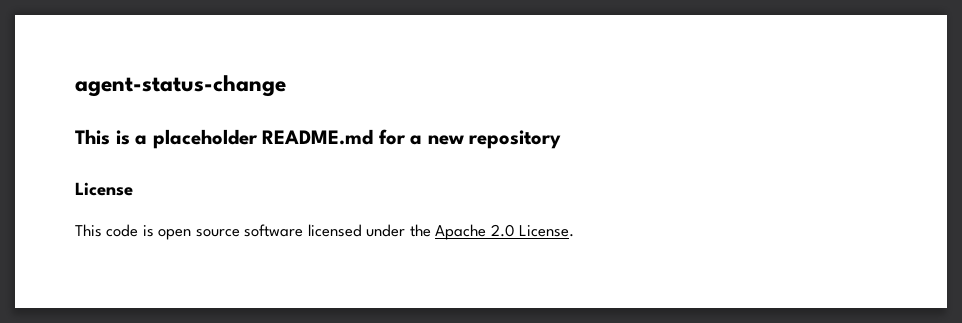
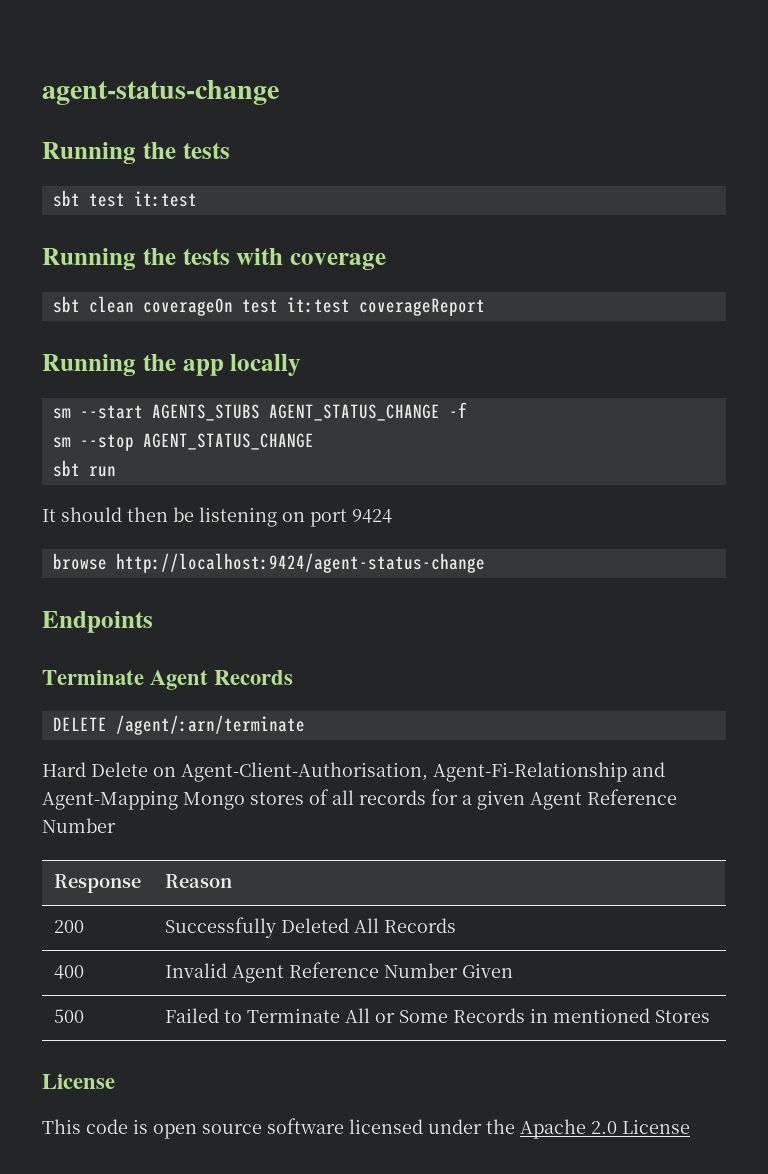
  agent-status-change
- This is a placeholder README.md for a new repository
+ Running the tests
+ sbt test it:test
+ Running the tests with coverage
+ sbt clean coverageOn test it:test coverageReport
+ Running the app locally
+ sm --start AGENTS_STUBS AGENT_STATUS_CHANGE -f
+ sm --stop AGENT_STATUS_CHANGE
+ sbt run
+ It should then be listening on port 9424
+ browse http://localhost:9424/agent-status-change
+ Endpoints
+ Terminate Agent Records
+ DELETE /agent/:arn/terminate
+ Hard Delete on Agent-Client-Authorisation, Agent-Fi-Relationship and Agent-Mapping Mongo stores of all records for a given Agent Reference Number
+ Response | Reason
+ 200 | Successfully Deleted All Records
+ 400 | Invalid Agent Reference Number Given
+ 500 | Failed to Terminate All or Some Records in mentioned Stores
- This code is open source software licensed under the Apache 2.0 License.
+ This code is open source software licensed under the Apache 2.0 License

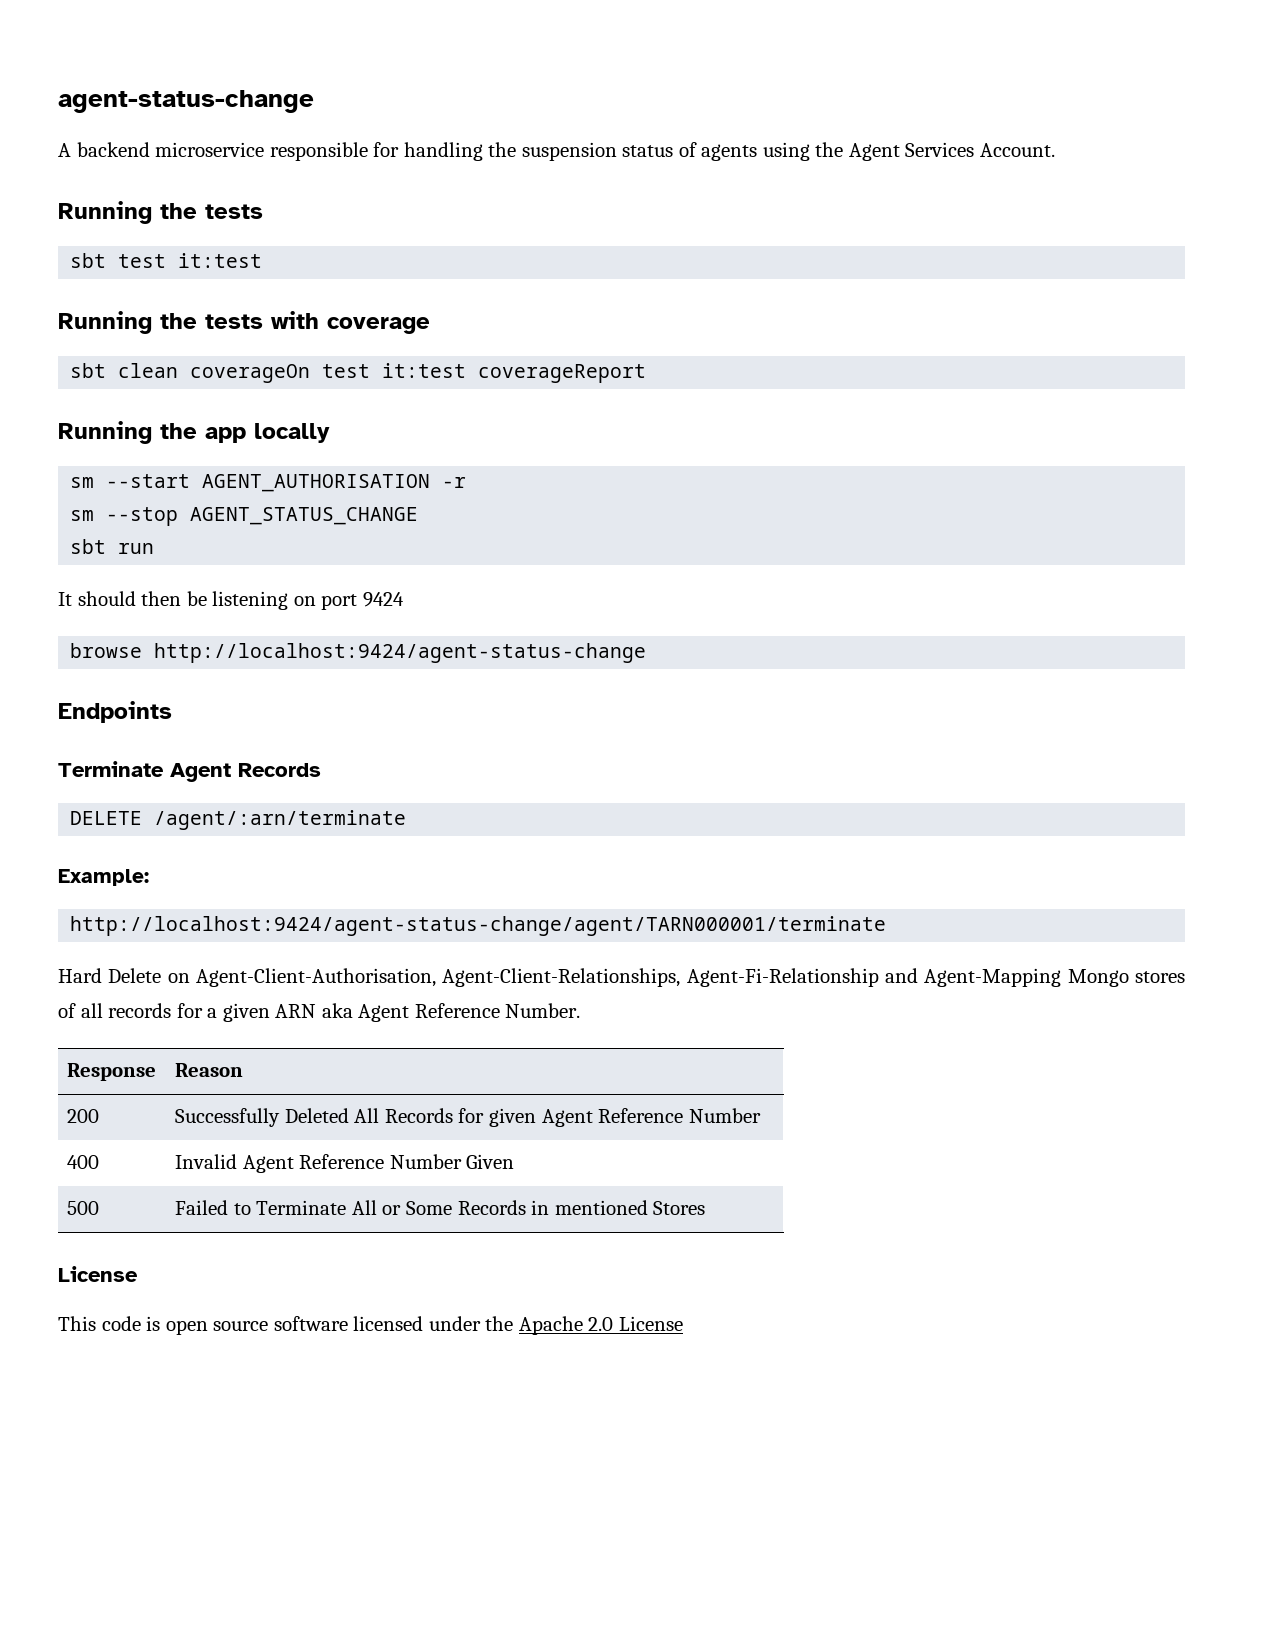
+ A backend microservice responsible for handling the suspension status of agents using the Agent Services Account.
- sm --start AGENTS_STUBS AGENT_STATUS_CHANGE -f
+ sm --start AGENT_AUTHORISATION -r
+ Example:
+ http://localhost:9424/agent-status-change/agent/TARN000001/terminate
- Hard Delete on Agent-Client-Authorisation, Agent-Fi-Relationship and Agent-Mapping Mongo stores of all records for a given Agent Reference Number
+ Hard Delete on Agent-Client-Authorisation, Agent-Client-Relationships, Agent-Fi-Relationship and Agent-Mapping Mongo stores of all records for a given ARN aka Agent Reference Number.
- 200 | Successfully Deleted All Records
+ 200 | Successfully Deleted All Records for given Agent Reference Number

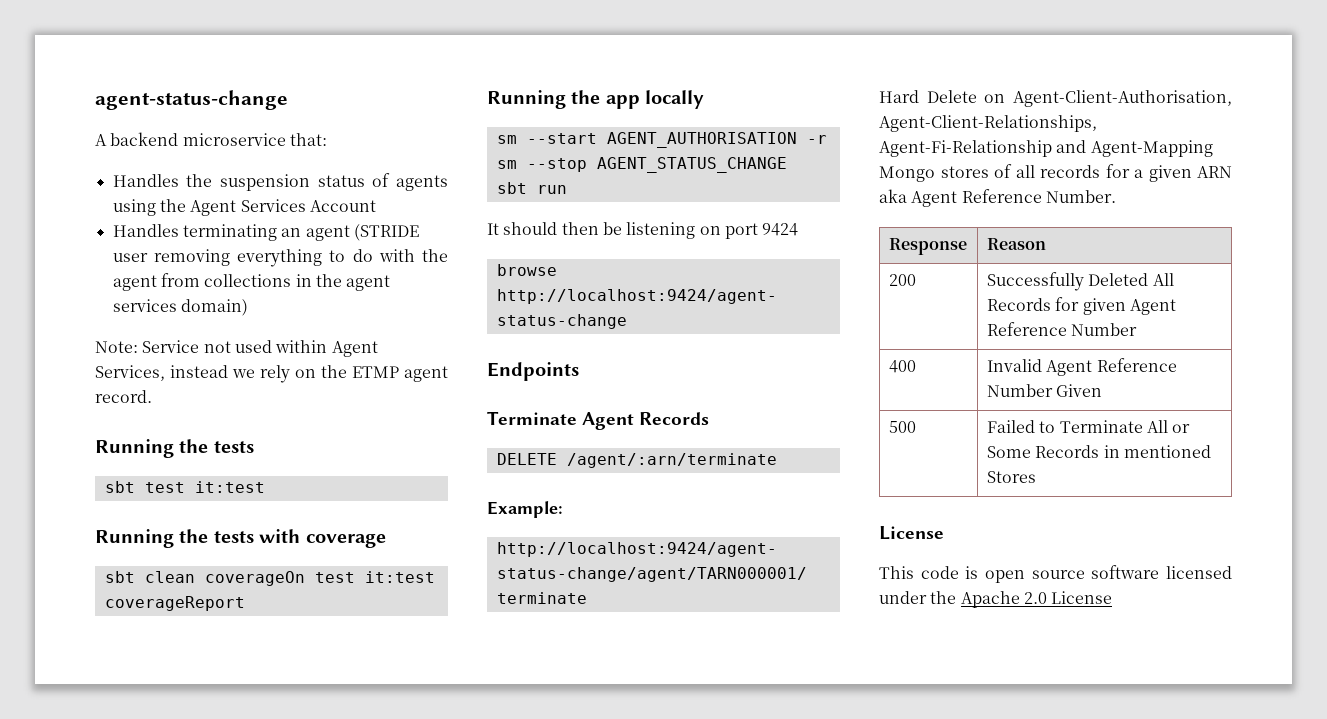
- A backend microservice responsible for handling the suspension status of agents using the Agent Services Account.
+ A backend microservice that:
+ Handles the suspension status of agents using the Agent Services Account
+ Handles terminating an agent (STRIDE user removing everything to do with the agent from collections in the agent services domain)
+ Note: Service not used within Agent Services, instead we rely on the ETMP agent record.

